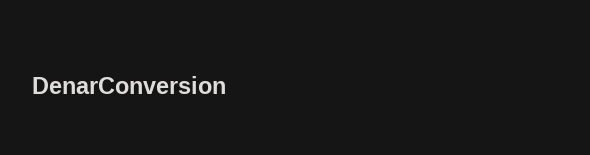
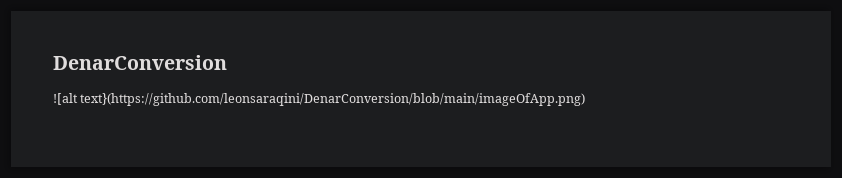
+ ![alt text}(https://github.com/leonsaraqini/DenarConversion/blob/main/imageOfApp.png)

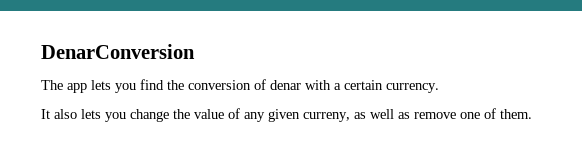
- ![alt text}(https://github.com/leonsaraqini/DenarConversion/blob/main/imageOfApp.png)
+ The app lets you find the conversion of denar with a certain currency.
+ It also lets you change the value of any given curreny, as well as remove one of them.

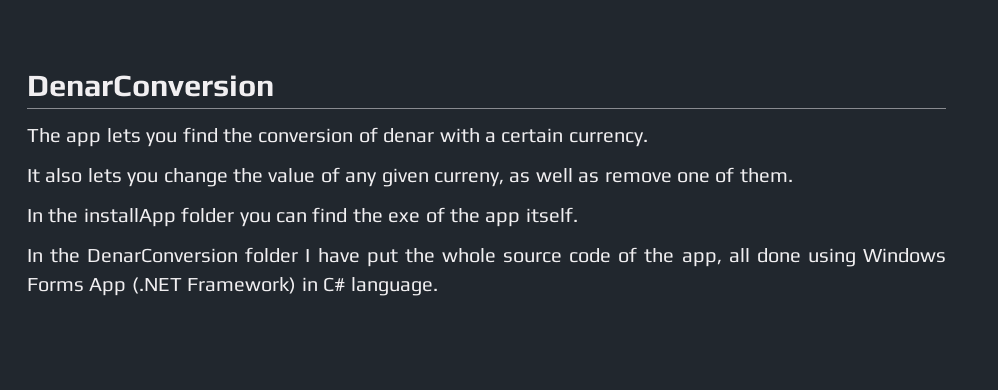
+ In the installApp folder you can find the exe of the app itself.
+ In the DenarConversion folder I have put the whole source code of the app, all done using Windows Forms App (.NET Framework) in C# language.

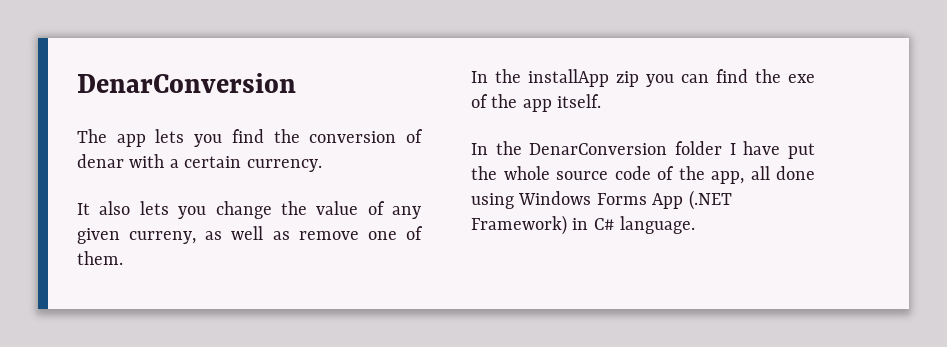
- In the installApp folder you can find the exe of the app itself.
+ In the installApp zip you can find the exe of the app itself.

